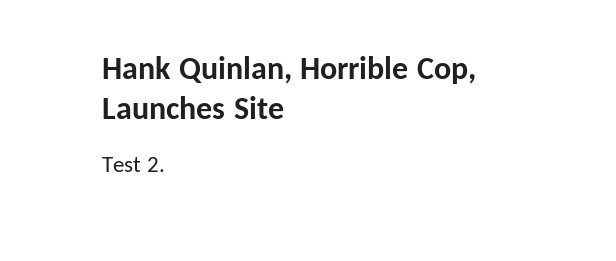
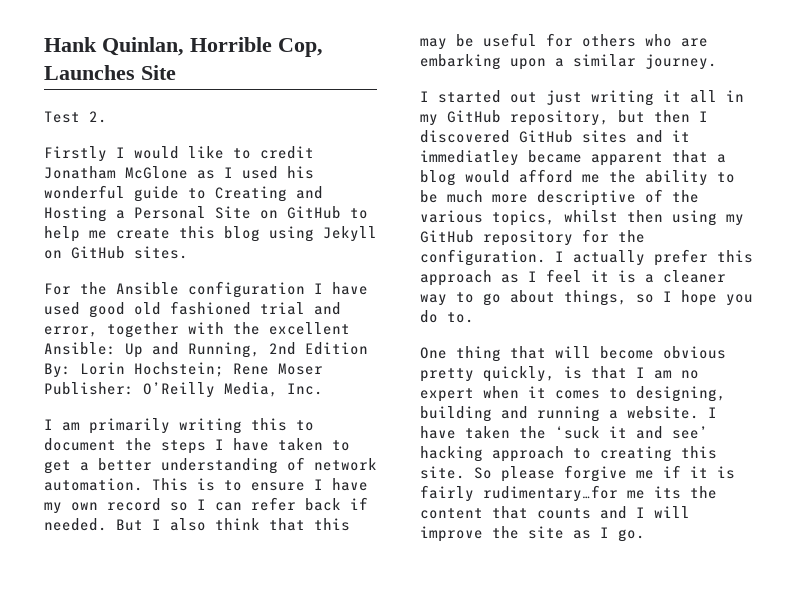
+ Firstly I would like to credit Jonatham McGlone as I used his wonderful guide to Creating and Hosting a Personal Site on GitHub to help me create this blog using Jekyll on GitHub sites.
+ For the Ansible configuration I have used good old fashioned trial and error, together with the excellent Ansible: Up and Running, 2nd Edition By: Lorin Hochstein; Rene Moser Publisher: O’Reilly Media, Inc.
+ I am primarily writing this to document the steps I have taken to get a better understanding of network automation. This is to ensure I have my own record so I can refer back if needed. But I also think that this may be useful for others who are embarking upon a similar journey.
+ I started out just writing it all in my GitHub repository, but then I discovered GitHub sites and it immediatley became apparent that a blog would afford me the ability to be much more descriptive of the various topics, whilst then using my GitHub repository for the configuration. I actually prefer this approach as I feel it is a cleaner way to go about things, so I hope you do to.
+ One thing that will become obvious pretty quickly, is that I am no expert when it comes to designing, building and running a website. I have taken the ‘suck it and see’ hacking approach to creating this site. So please forgive me if it is fairly rudimentary…for me its the content that counts and I will improve the site as I go.

